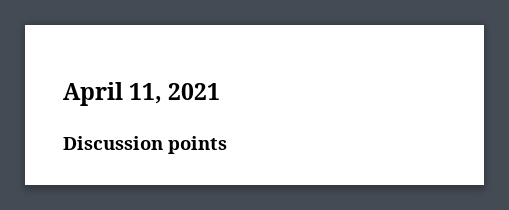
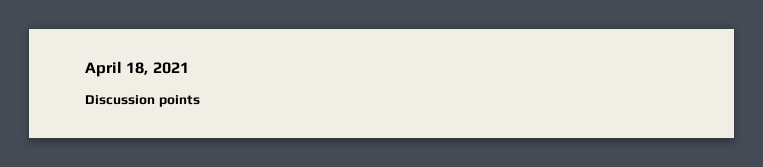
- April 11, 2021
+ April 18, 2021

